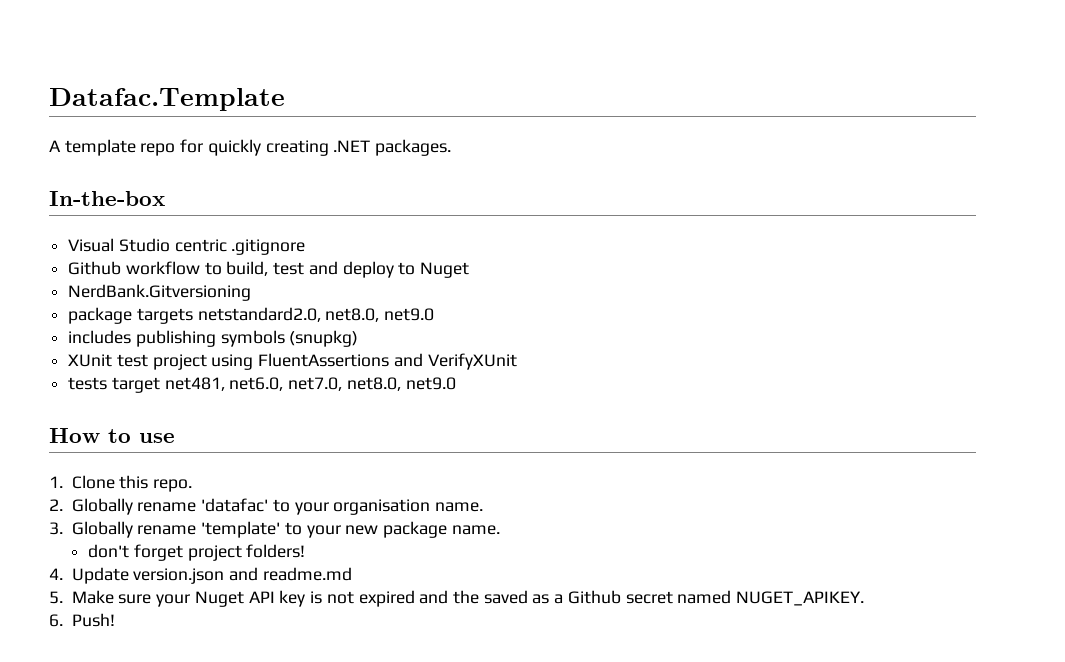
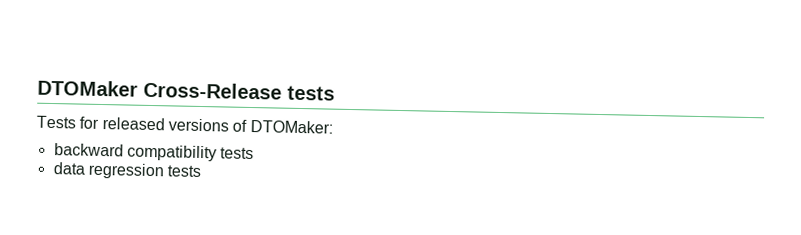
- Datafac.Template
- A template repo for quickly creating .NET packages.
- In-the-box
- Visual Studio centric .gitignore
- Github workflow to build, test and deploy to Nuget
- NerdBank.Gitversioning
- package targets netstandard2.0, net8.0, net9.0
- includes publishing symbols (snupkg)
- XUnit test project using FluentAssertions and VerifyXUnit
- tests target net481, net6.0, net7.0, net8.0, net9.0
- How to use
- 1. Clone this repo.
- 2. Globally rename 'datafac' to your organisation name.
- 3. Globally rename 'template' to your new package name.
- don't forget project folders!
- 4. Update version.json and readme.md
- 5. Make sure your Nuget API key is not expired and the saved as a Github secret named NUGET_APIKEY.
- 6. Push!
+ DTOMaker Cross-Release tests
+ Tests for released versions of DTOMaker:
+ backward compatibility tests
+ data regression tests

